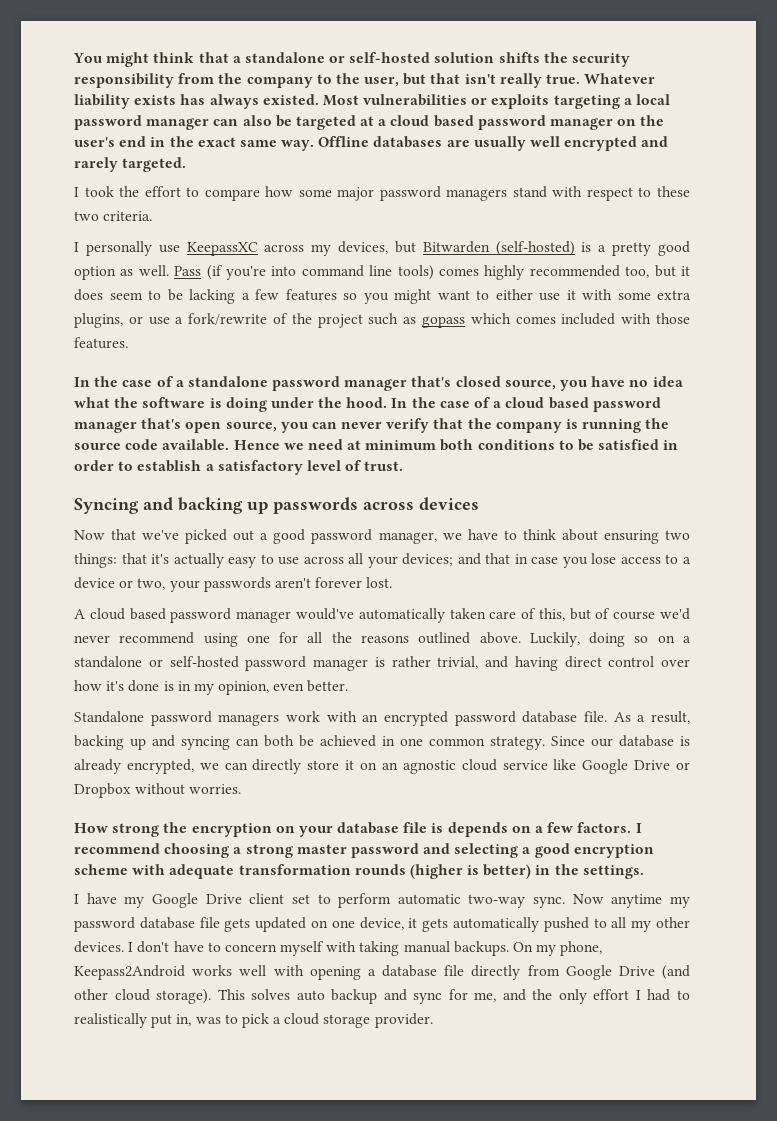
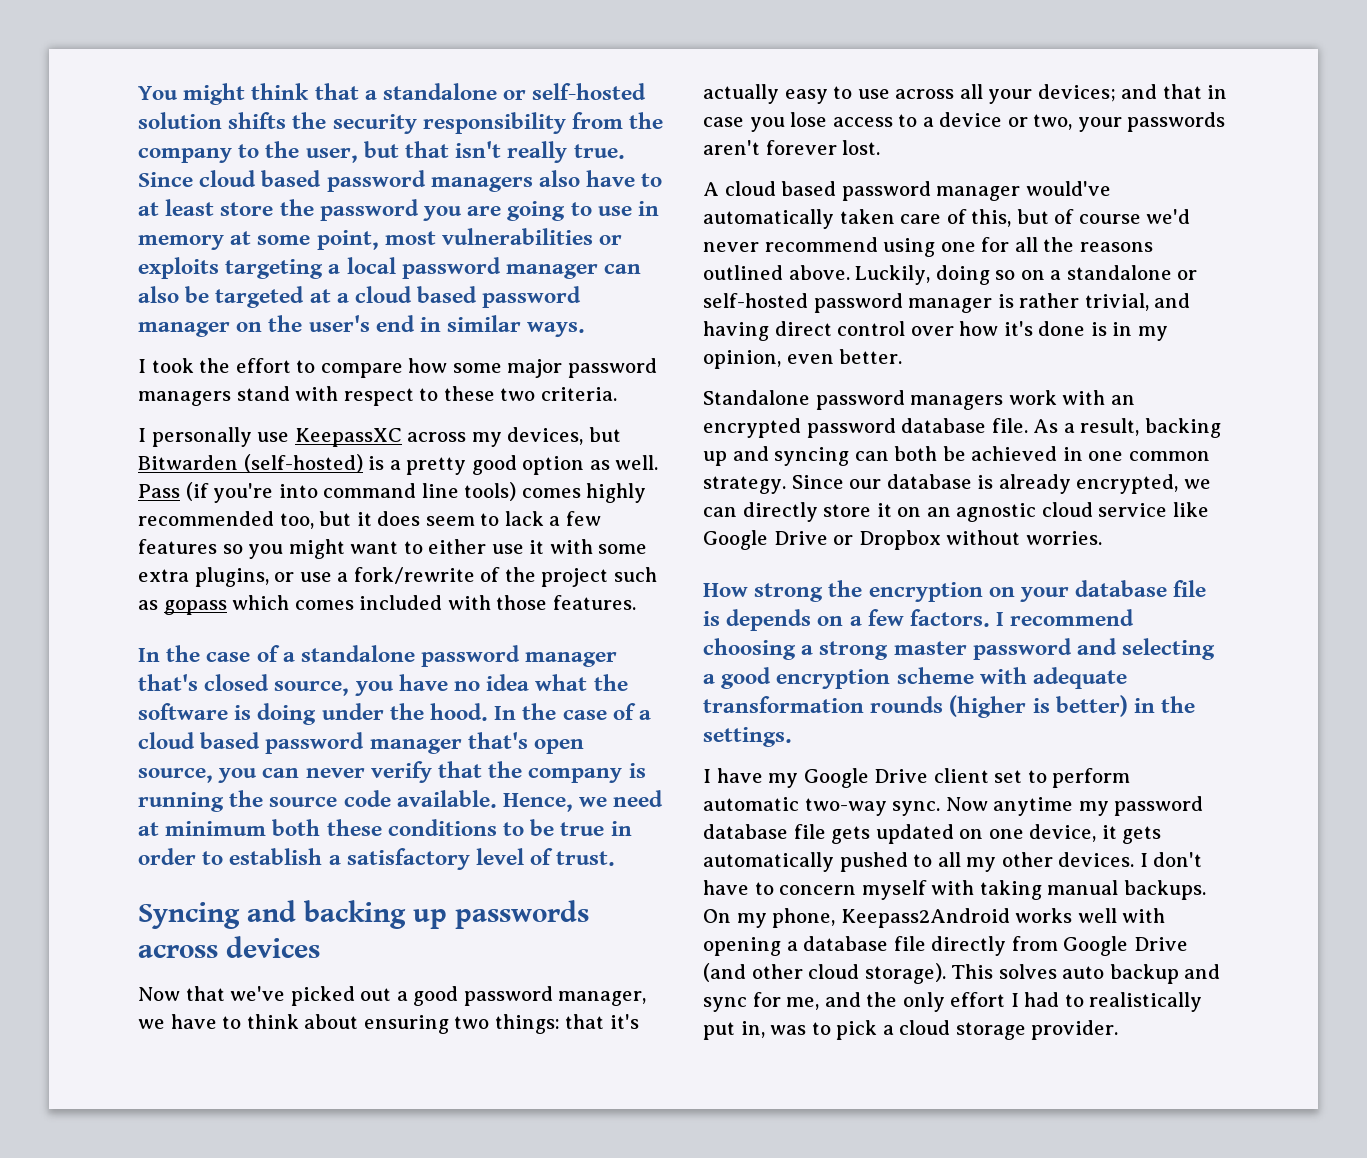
- Whatever liability exists has always existed. Most vulnerabilities or exploits targeting a local password manager can also be targeted at a cloud based password manager on the user's end in the exact same way. Offline databases are usually well encrypted and rarely targeted.
+ Since cloud based password managers also have to at least store the password you are going to use in memory at some point, most vulnerabilities or exploits targeting a local password manager can also be targeted at a cloud based password manager on the user's end in similar ways.
- Pass (if you're into command line tools) comes highly recommended too, but it does seem to be lacking a few features so you might want to either use it with some extra plugins, or use a fork/rewrite of the project such as gopass which comes included with those features.
+ Pass (if you're into command line tools) comes highly recommended too, but it does seem to lack a few features so you might want to either use it with some extra plugins, or use a fork/rewrite of the project such as gopass which comes included with those features.
- Hence we need at minimum both conditions to be satisfied in order to establish a satisfactory level of trust.
+ Hence, we need at minimum both these conditions to be true in order to establish a satisfactory level of trust.

